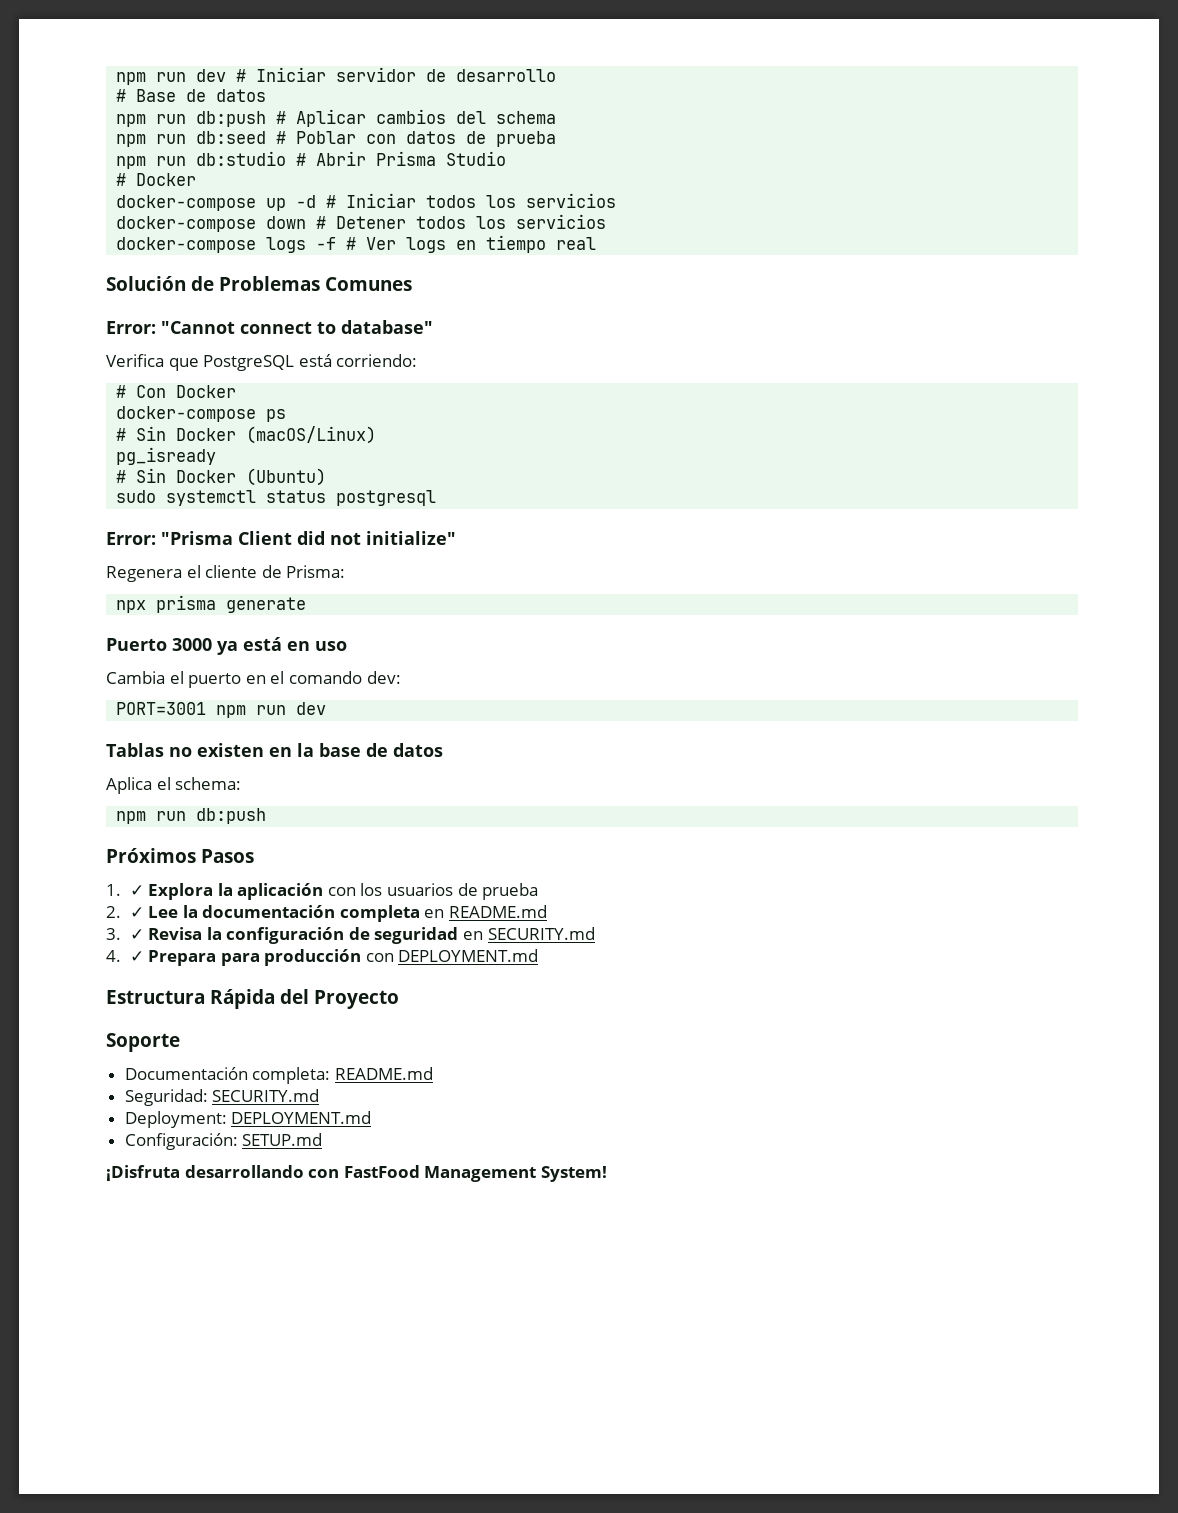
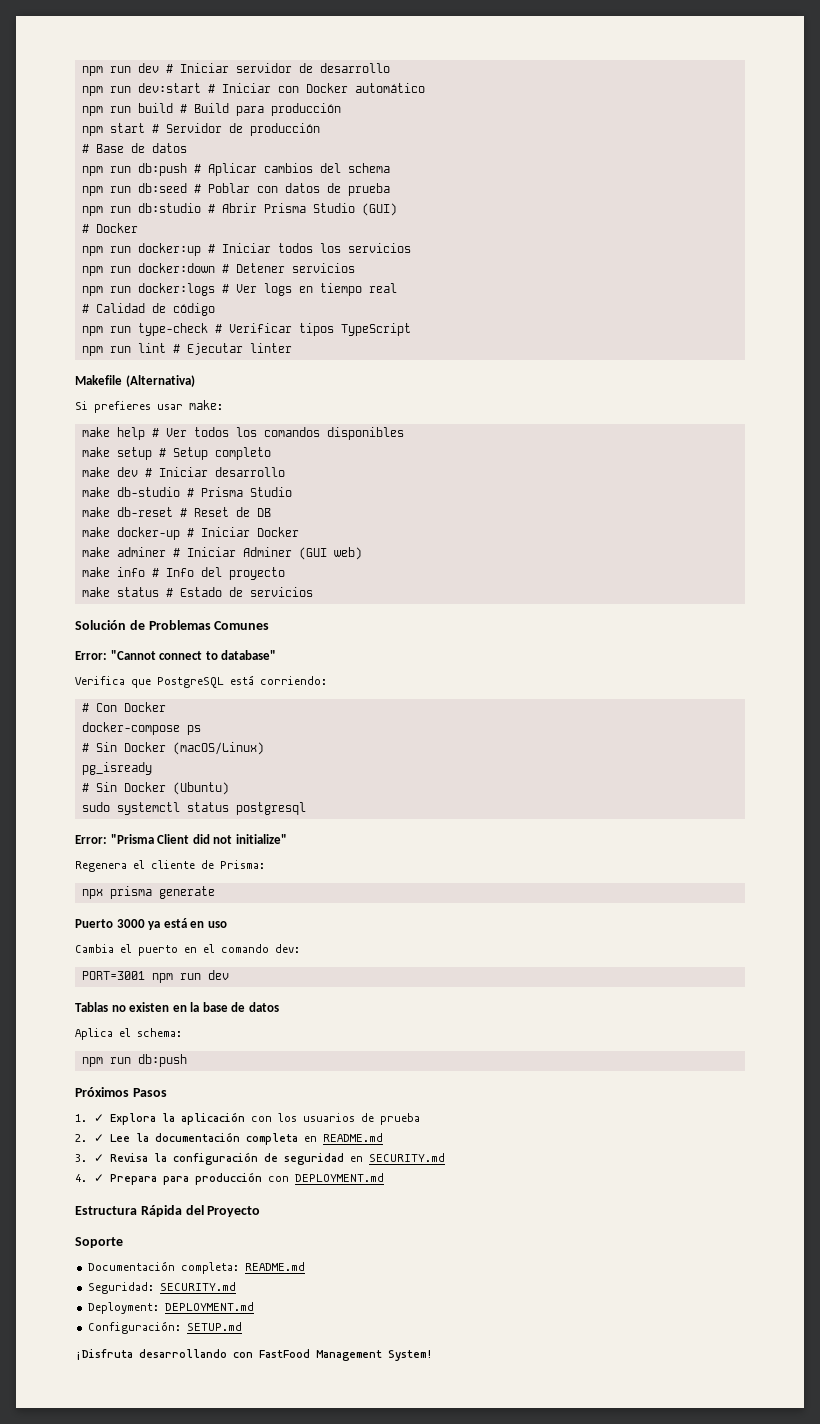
+ npm run dev:start # Iniciar con Docker automático
+ npm run build # Build para producción
+ npm start # Servidor de producción
- npm run db:studio # Abrir Prisma Studio
+ npm run db:studio # Abrir Prisma Studio (GUI)
- docker-compose up -d # Iniciar todos los servicios
+ npm run docker:up # Iniciar todos los servicios
- docker-compose down # Detener todos los servicios
- docker-compose logs -f # Ver logs en tiempo real
+ npm run docker:down # Detener servicios
+ npm run docker:logs # Ver logs en tiempo real
+ # Calidad de código
+ npm run type-check # Verificar tipos TypeScript
+ npm run lint # Ejecutar linter
+ Makefile (Alternativa)
+ Si prefieres usar make:
+ make help # Ver todos los comandos disponibles
+ make setup # Setup completo
+ make dev # Iniciar desarrollo
+ make db-studio # Prisma Studio
+ make db-reset # Reset de DB
+ make docker-up # Iniciar Docker
+ make adminer # Iniciar Adminer (GUI web)
+ make info # Info del proyecto
+ make status # Estado de servicios

